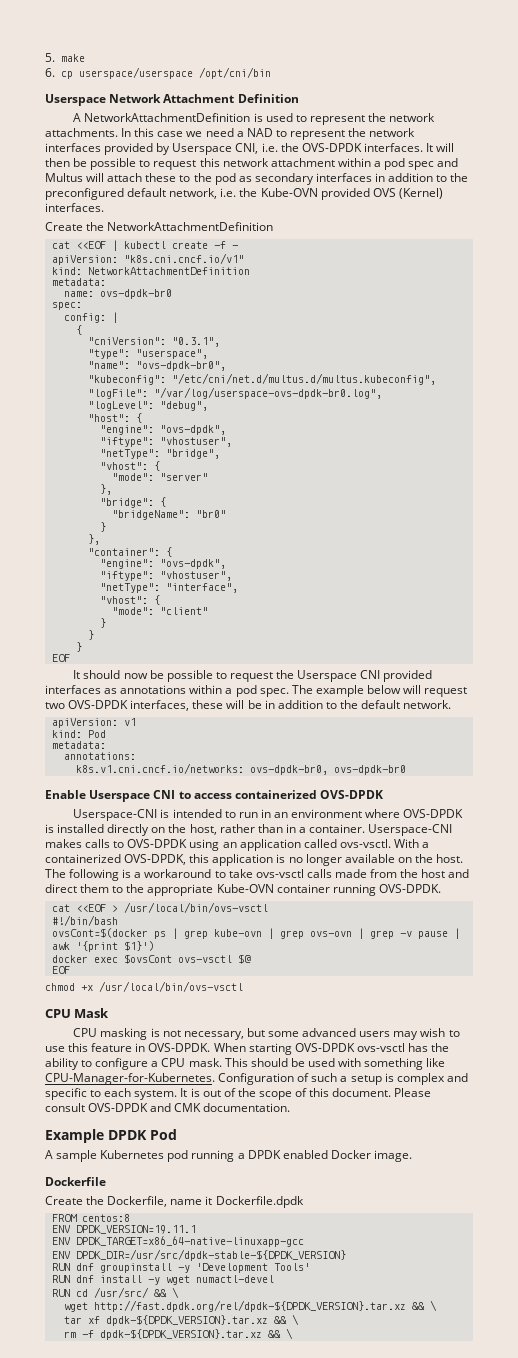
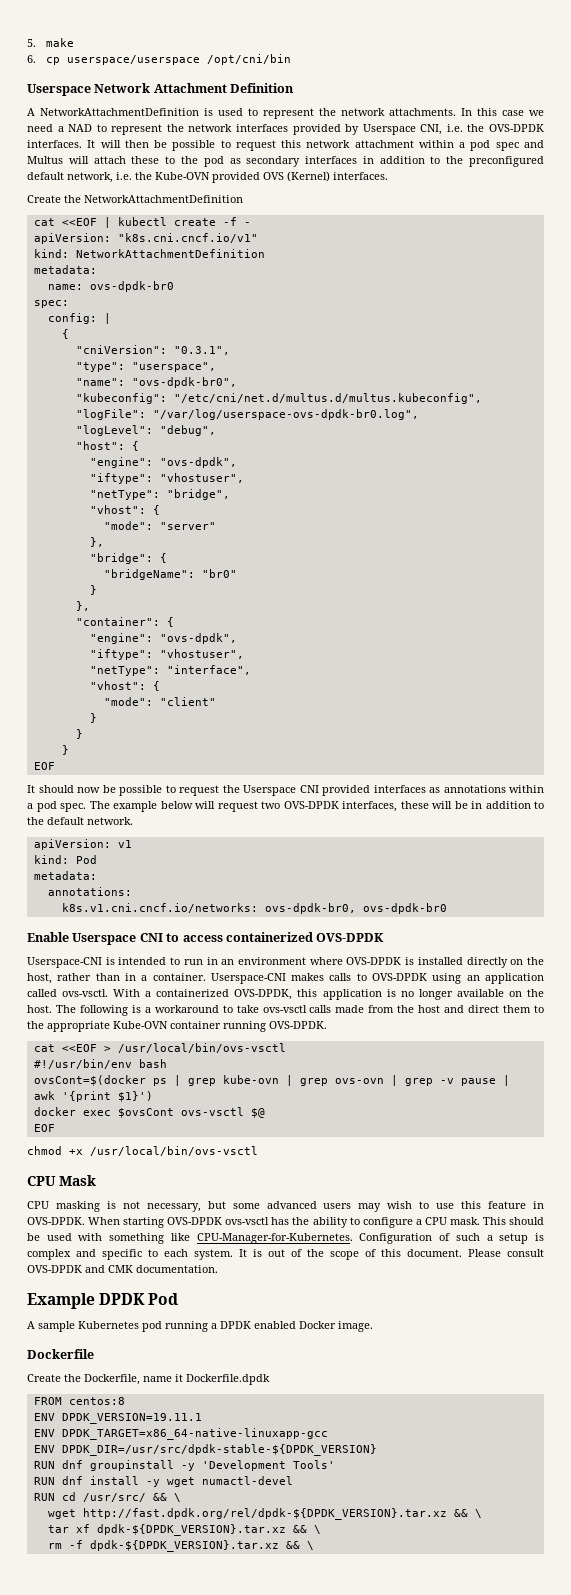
- #!/bin/bash
+ #!/usr/bin/env bash

